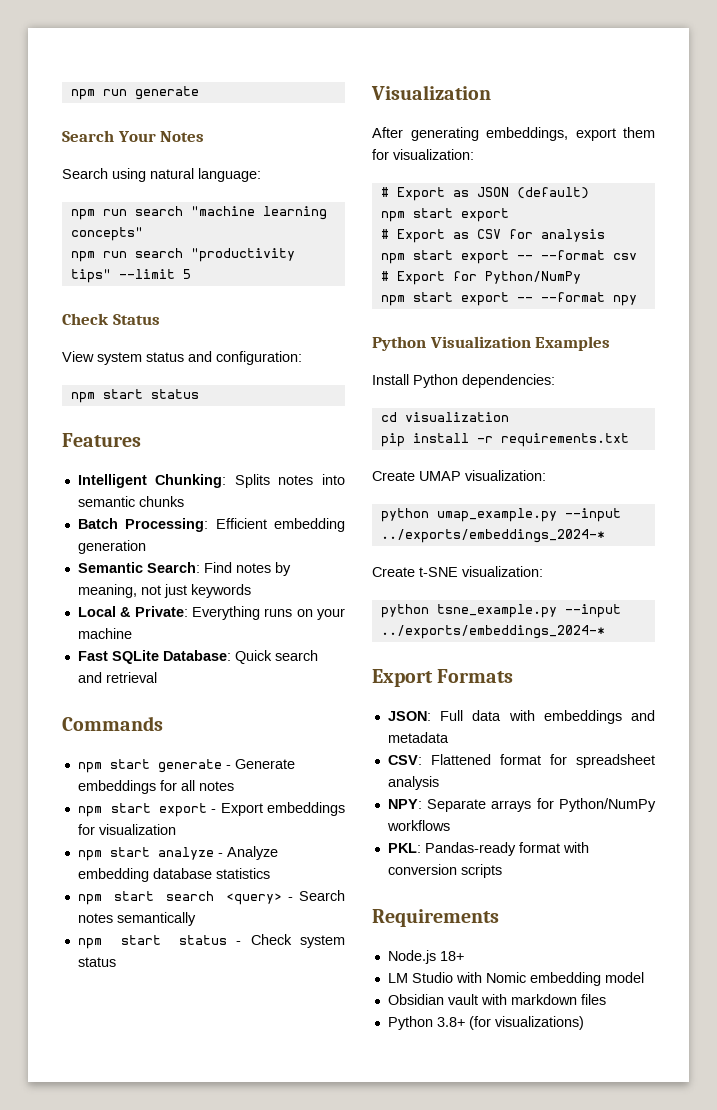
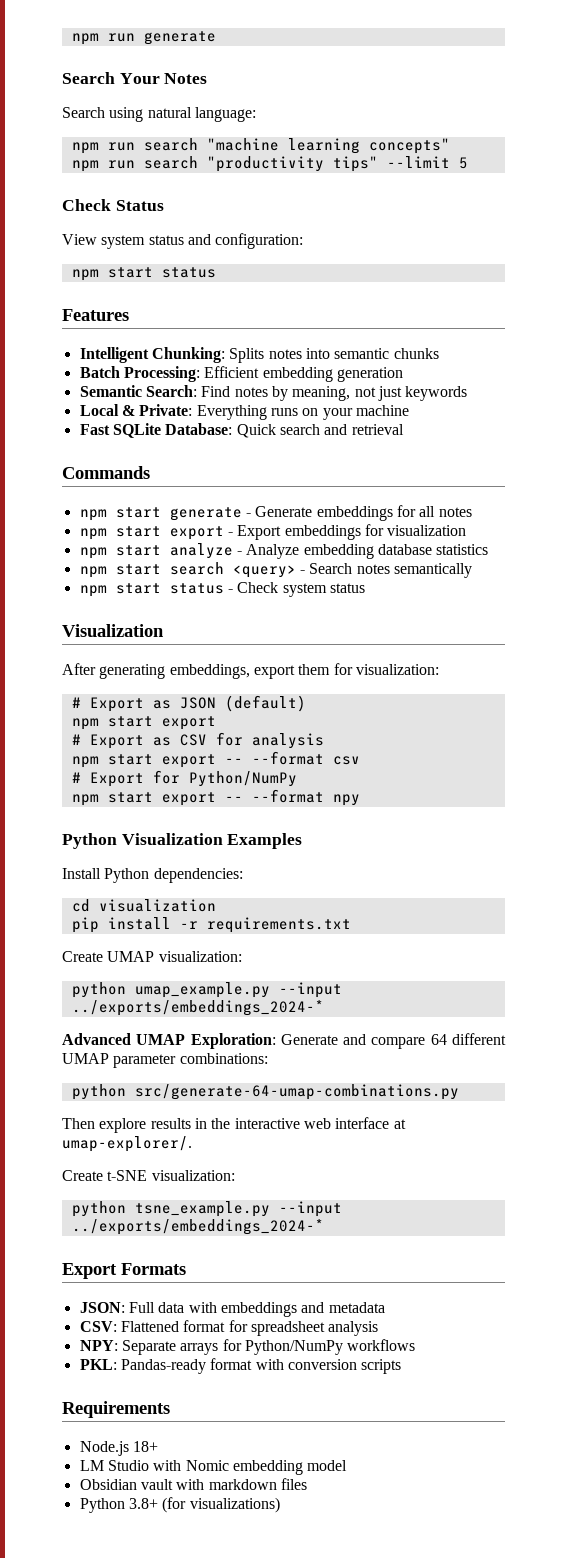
+ Advanced UMAP Exploration: Generate and compare 64 different UMAP parameter combinations:
+ python src/generate-64-umap-combinations.py
+ Then explore results in the interactive web interface at umap-explorer/.

